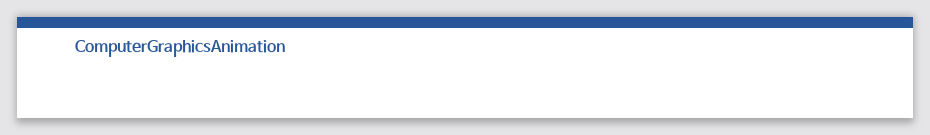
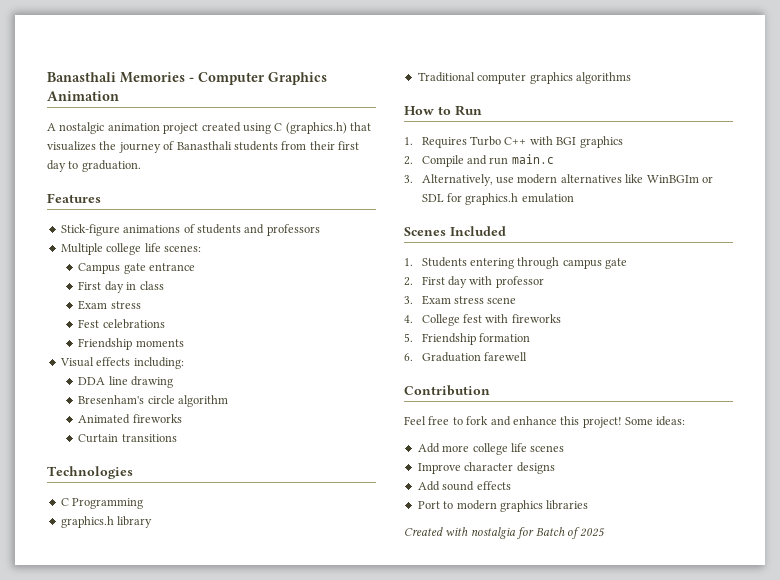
- ComputerGraphicsAnimation
+ Banasthali Memories - Computer Graphics Animation
+ A nostalgic animation project created using C (graphics.h) that visualizes the journey of Banasthali students from their first day to graduation.
+ Features
+ Stick-figure animations of students and professors
+ Multiple college life scenes:
+ Campus gate entrance
+ First day in class
+ Exam stress
+ Fest celebrations
+ Friendship moments
+ Visual effects including:
+ DDA line drawing
+ Bresenham's circle algorithm
+ Animated fireworks
+ Curtain transitions
+ Technologies
+ C Programming
+ graphics.h library
+ Traditional computer graphics algorithms
+ How to Run
+ 1. Requires Turbo C++ with BGI graphics
+ 2. Compile and run main.c
+ 3. Alternatively, use modern alternatives like WinBGIm or SDL for graphics.h emulation
+ Scenes Included
+ 1. Students entering through campus gate
+ 2. First day with professor
+ 3. Exam stress scene
+ 4. College fest with fireworks
+ 5. Friendship formation
+ 6. Graduation farewell
+ Contribution
+ Feel free to fork and enhance this project! Some ideas:
+ Add more college life scenes
+ Improve character designs
+ Add sound effects
+ Port to modern graphics libraries
+ Created with nostalgia for Batch of 2025

